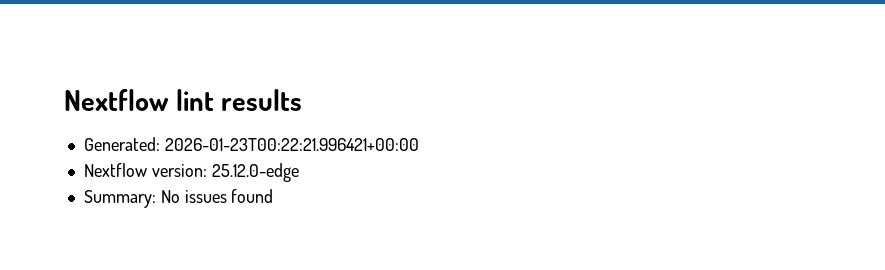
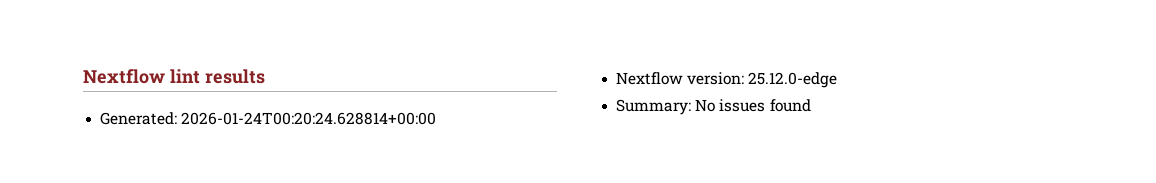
- Generated: 2026-01-23T00:22:21.996421+00:00
+ Generated: 2026-01-24T00:20:24.628814+00:00

